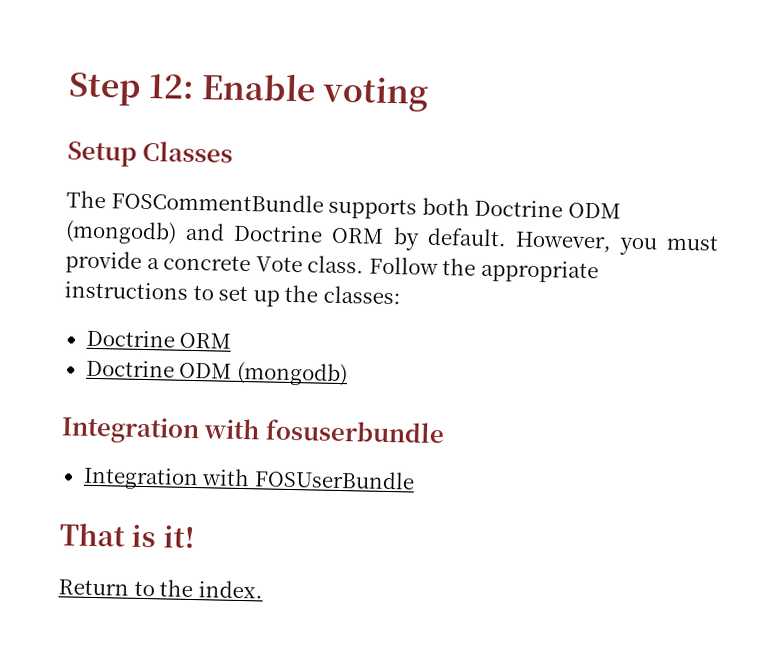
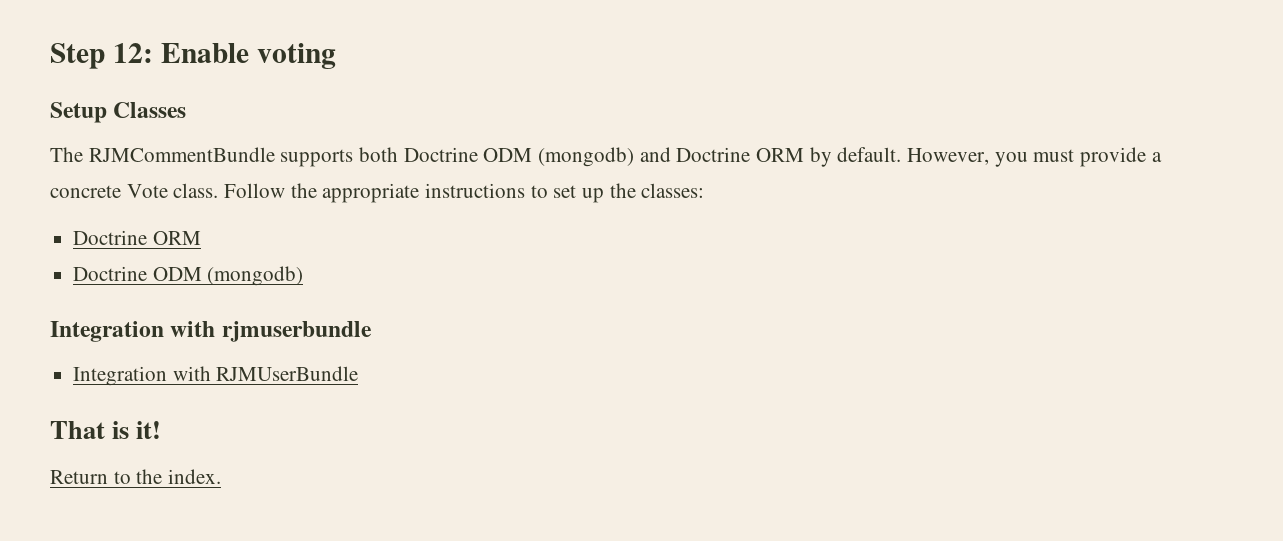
- The FOSCommentBundle supports both Doctrine ODM (mongodb) and Doctrine ORM by default.
+ The RJMCommentBundle supports both Doctrine ODM (mongodb) and Doctrine ORM by default.
- Integration with fosuserbundle
- Integration with FOSUserBundle
+ Integration with rjmuserbundle
+ Integration with RJMUserBundle

